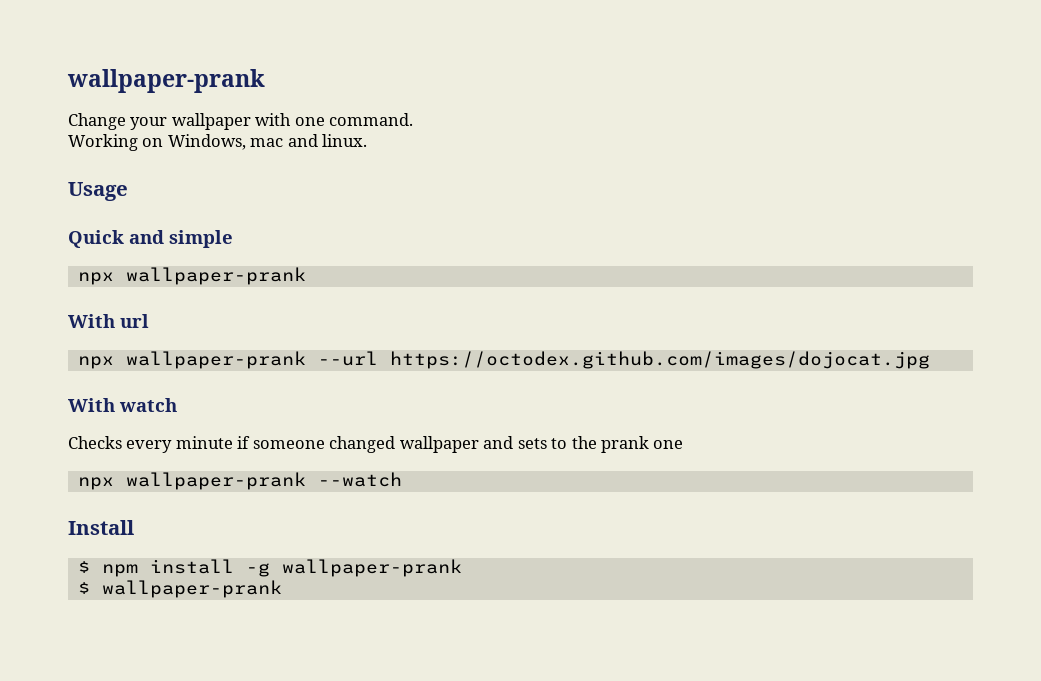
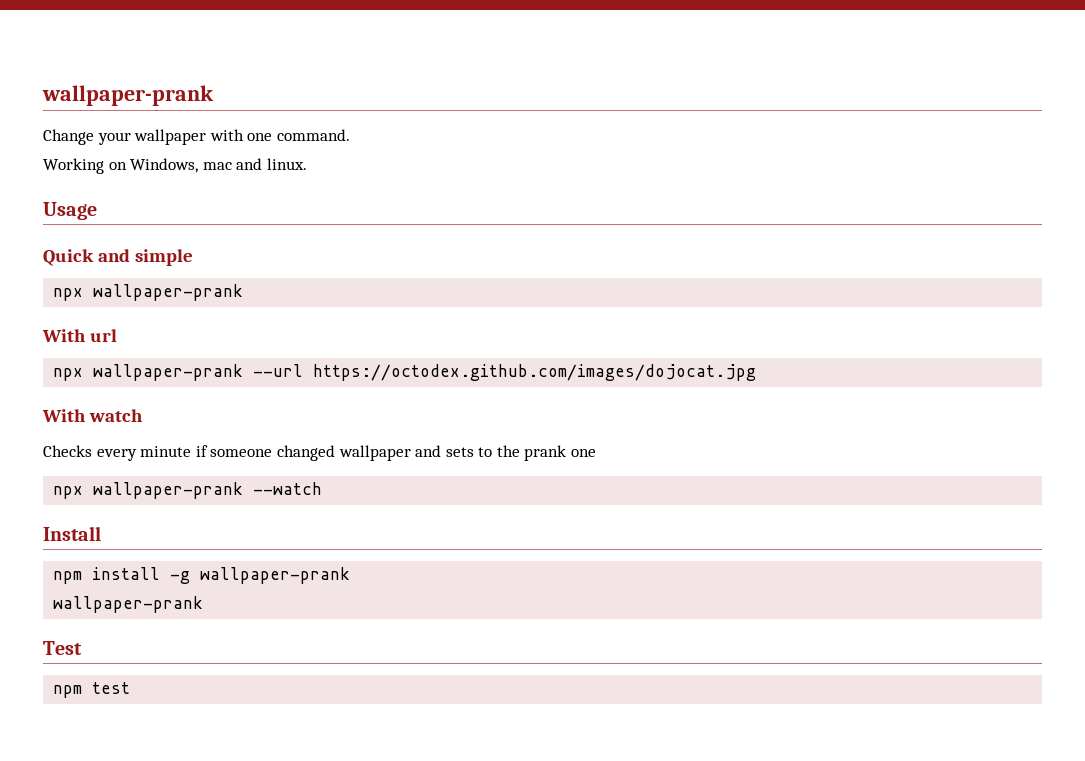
- $ npm install -g wallpaper-prank
- $ wallpaper-prank
+ npm install -g wallpaper-prank
+ wallpaper-prank
+ Test
+ npm test

